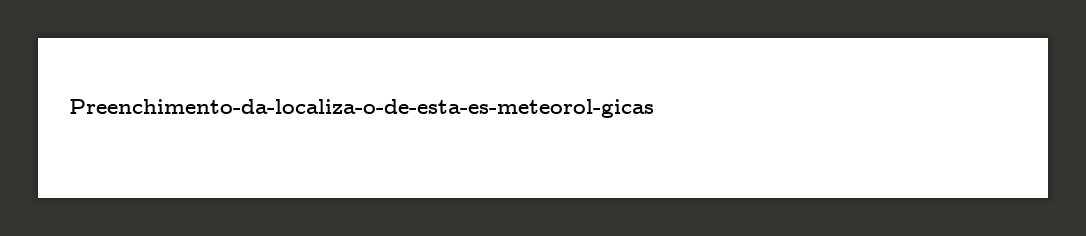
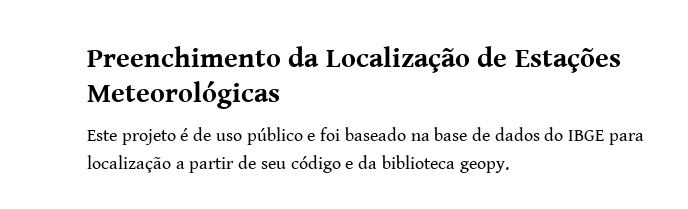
- Preenchimento-da-localiza-o-de-esta-es-meteorol-gicas
+ Preenchimento da Localização de Estações Meteorológicas
+ Este projeto é de uso público e foi baseado na base de dados do IBGE para localização a partir de seu código e da biblioteca geopy.

